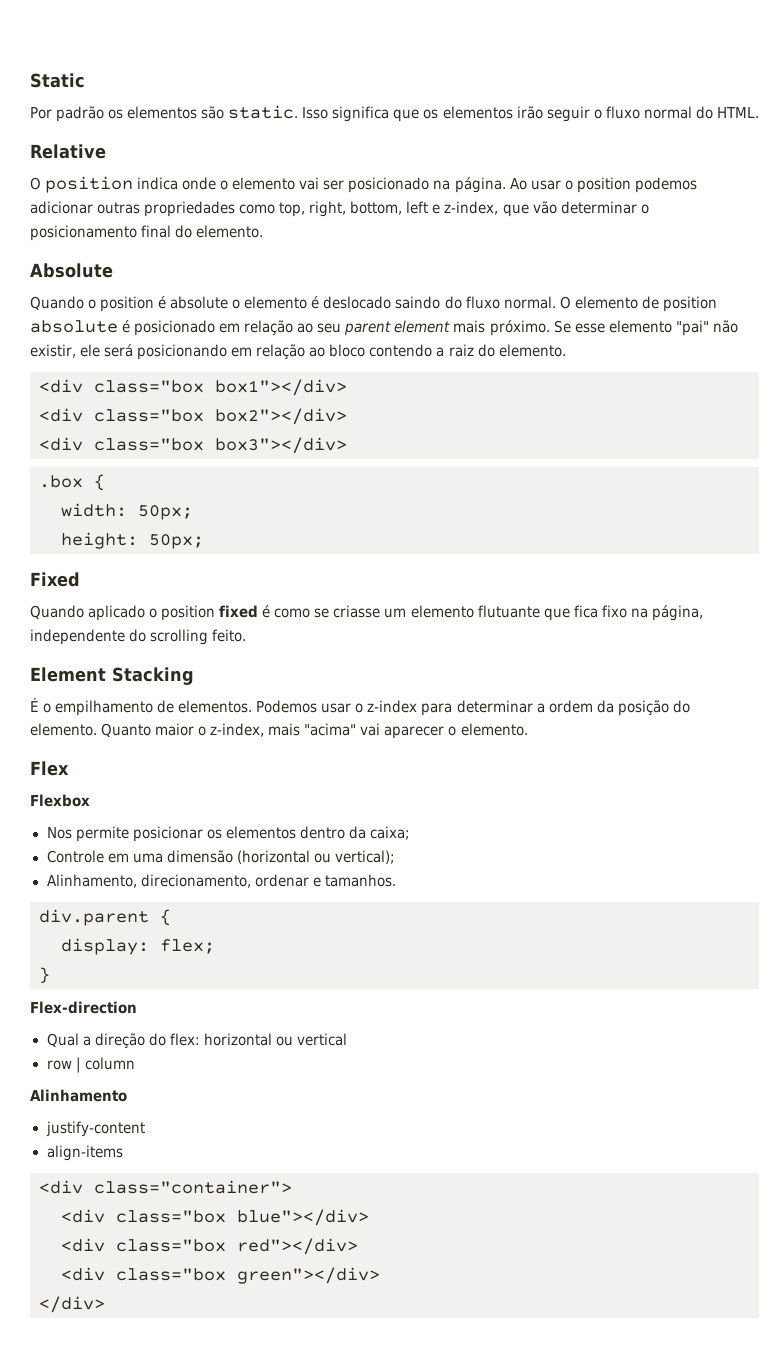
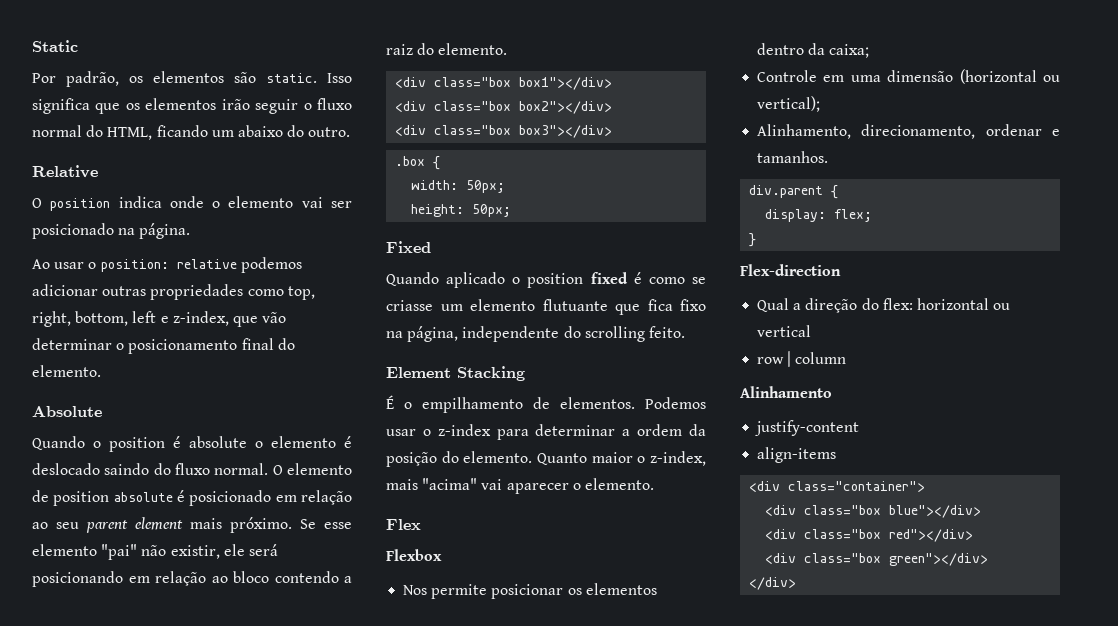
- Por padrão os elementos são static.
+ Por padrão, os elementos são static.
- Isso significa que os elementos irão seguir o fluxo normal do HTML.
+ Isso significa que os elementos irão seguir o fluxo normal do HTML, ficando um abaixo do outro.
- O position indica onde o elemento vai ser posicionado na página. Ao usar o position podemos adicionar outras propriedades como top, right, bottom, left e z-index, que vão determinar o posicionamento final do elemento.
+ O position indica onde o elemento vai ser posicionado na página.
+ Ao usar o position: relative podemos adicionar outras propriedades como top, right, bottom, left e z-index, que vão determinar o posicionamento final do elemento.

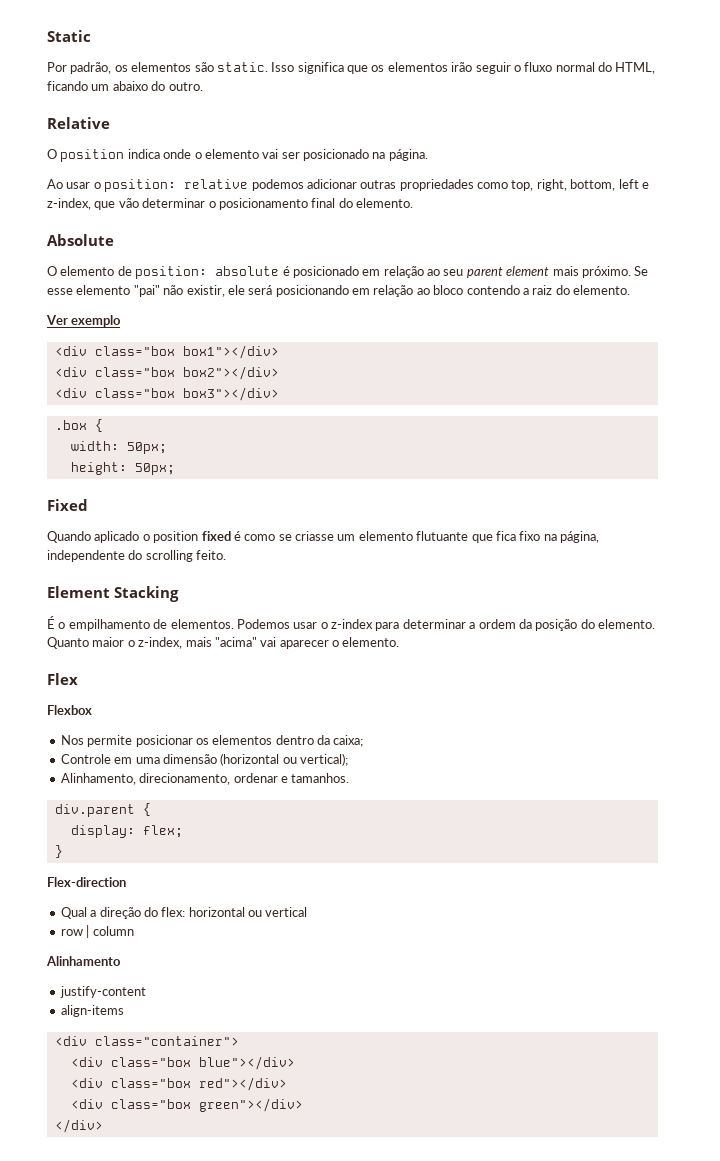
- Quando o position é absolute o elemento é deslocado saindo do fluxo normal. O elemento de position absolute é posicionado em relação ao seu parent element mais próximo.
+ O elemento de position: absolute é posicionado em relação ao seu parent element mais próximo.
+ Ver exemplo

